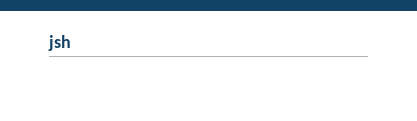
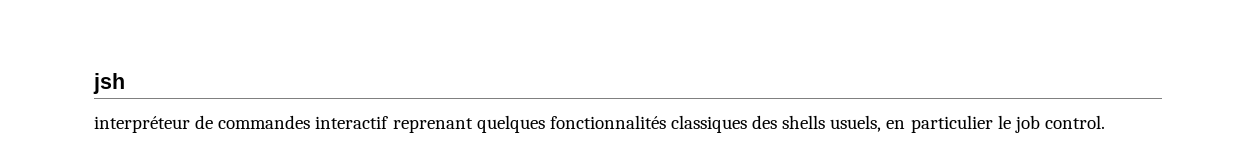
+ interpréteur de commandes interactif reprenant quelques fonctionnalités classiques des shells usuels, en particulier le job control.

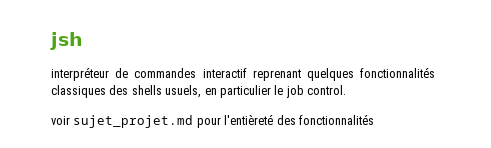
+ voir sujet_projet.md pour l'entièreté des fonctionnalités

